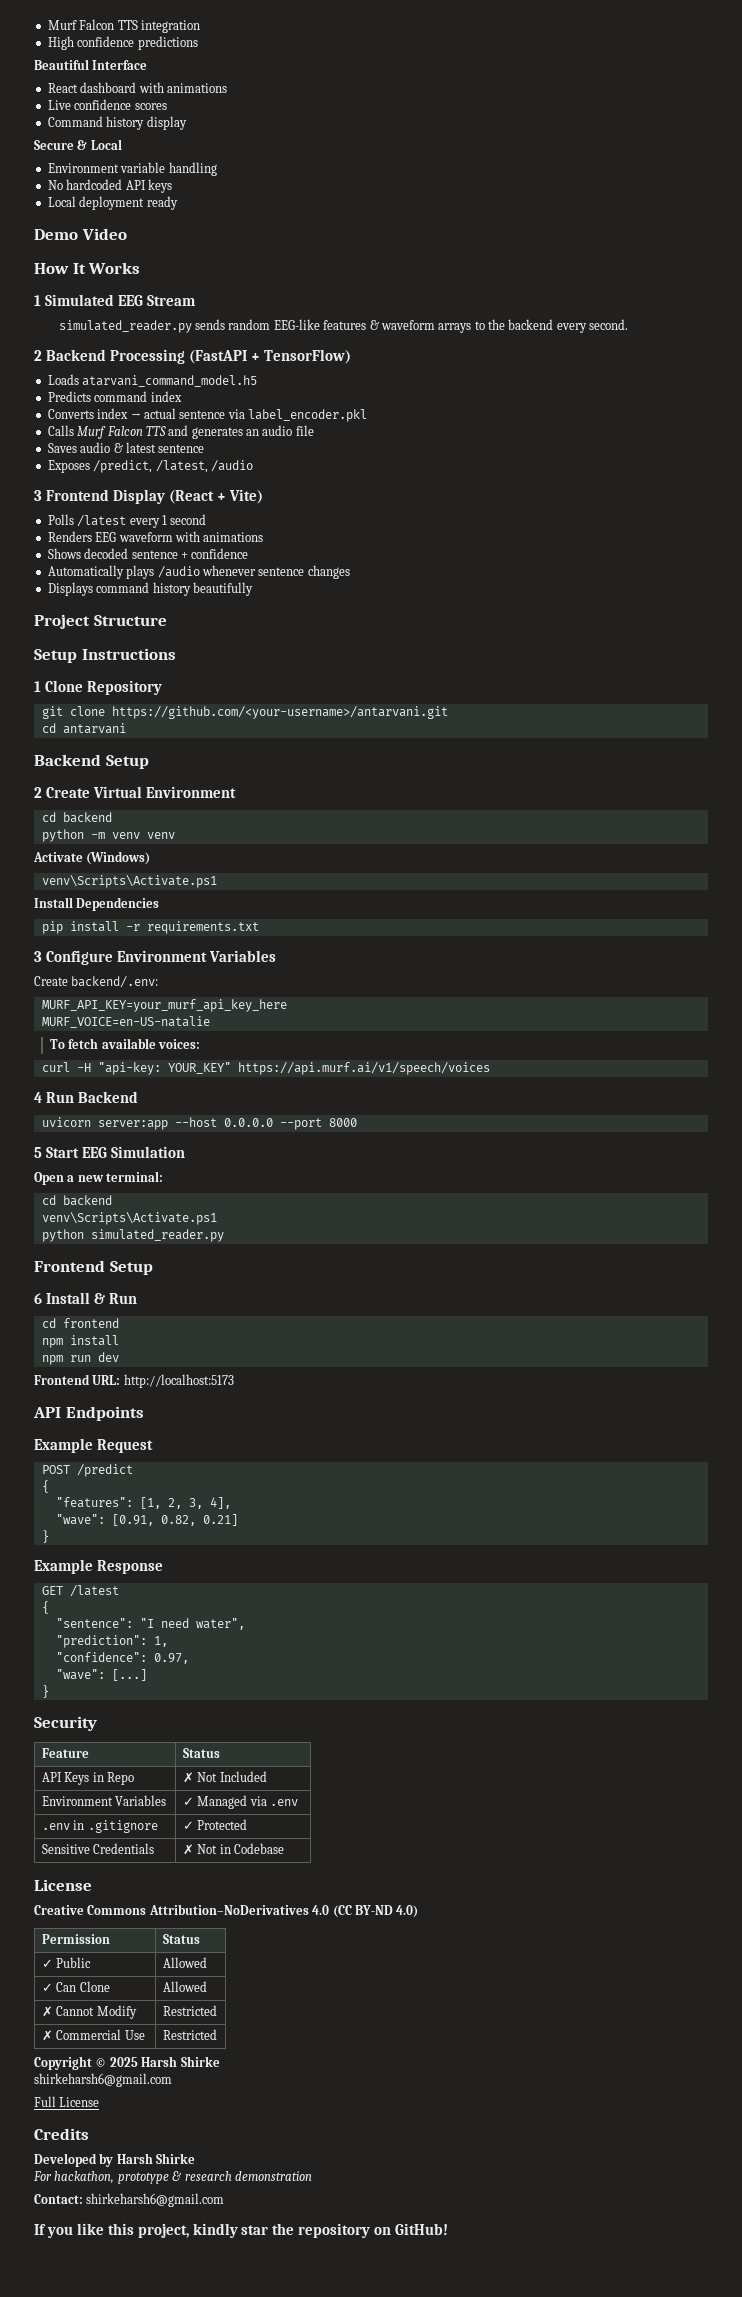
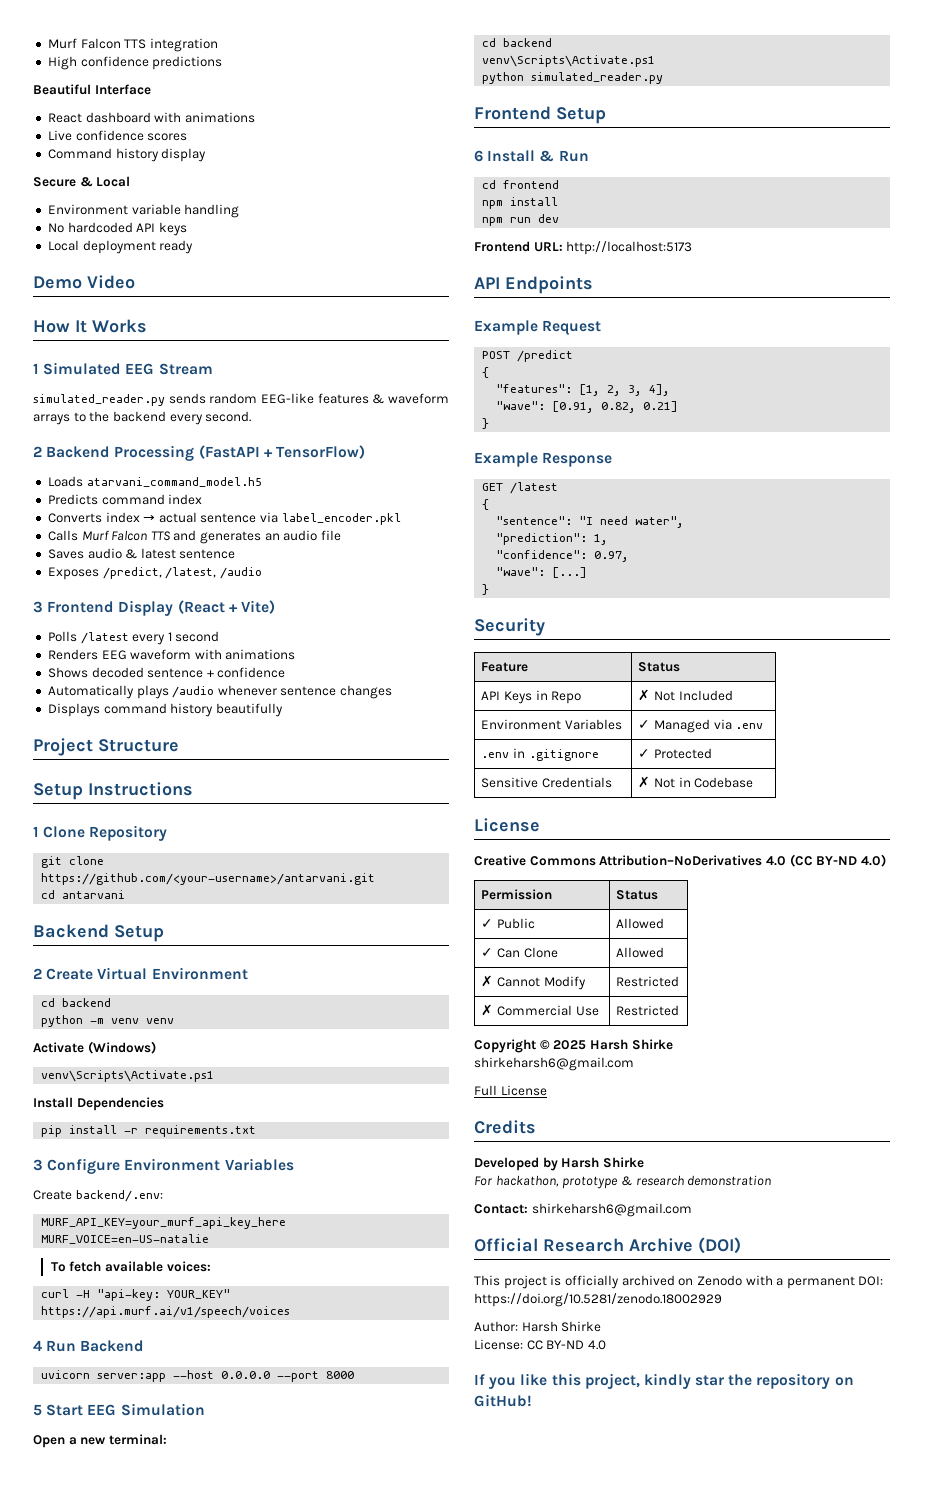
+ Official Research Archive (DOI)
+ This project is officially archived on Zenodo with a permanent DOI: https://doi.org/10.5281/zenodo.18002929
+ Author: Harsh Shirke
+ License: CC BY-ND 4.0

